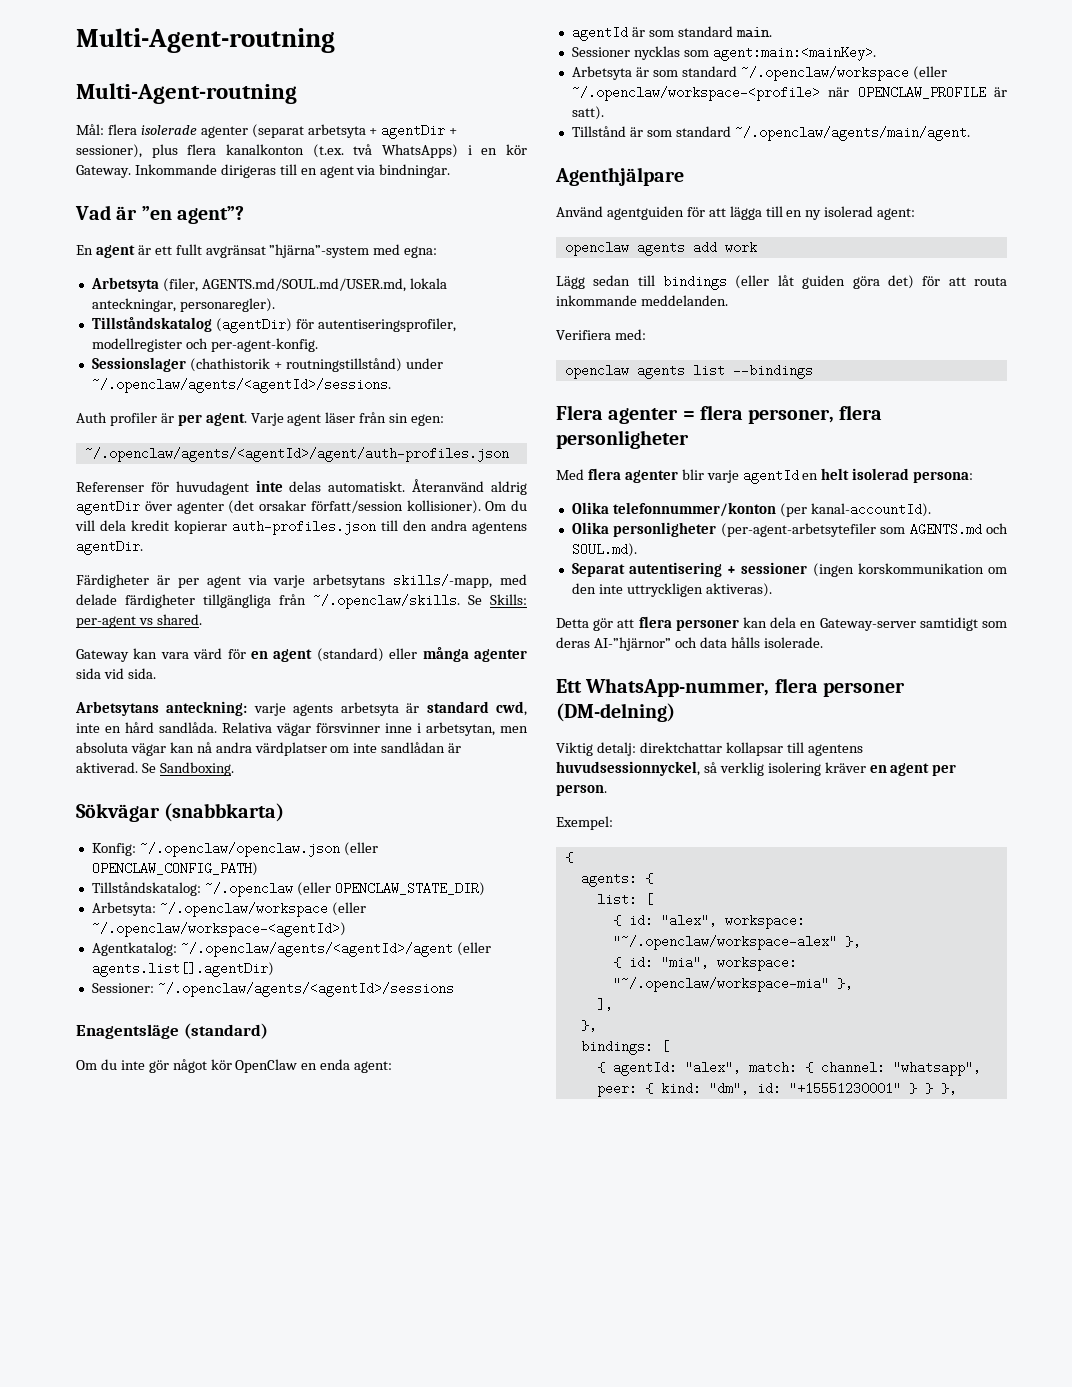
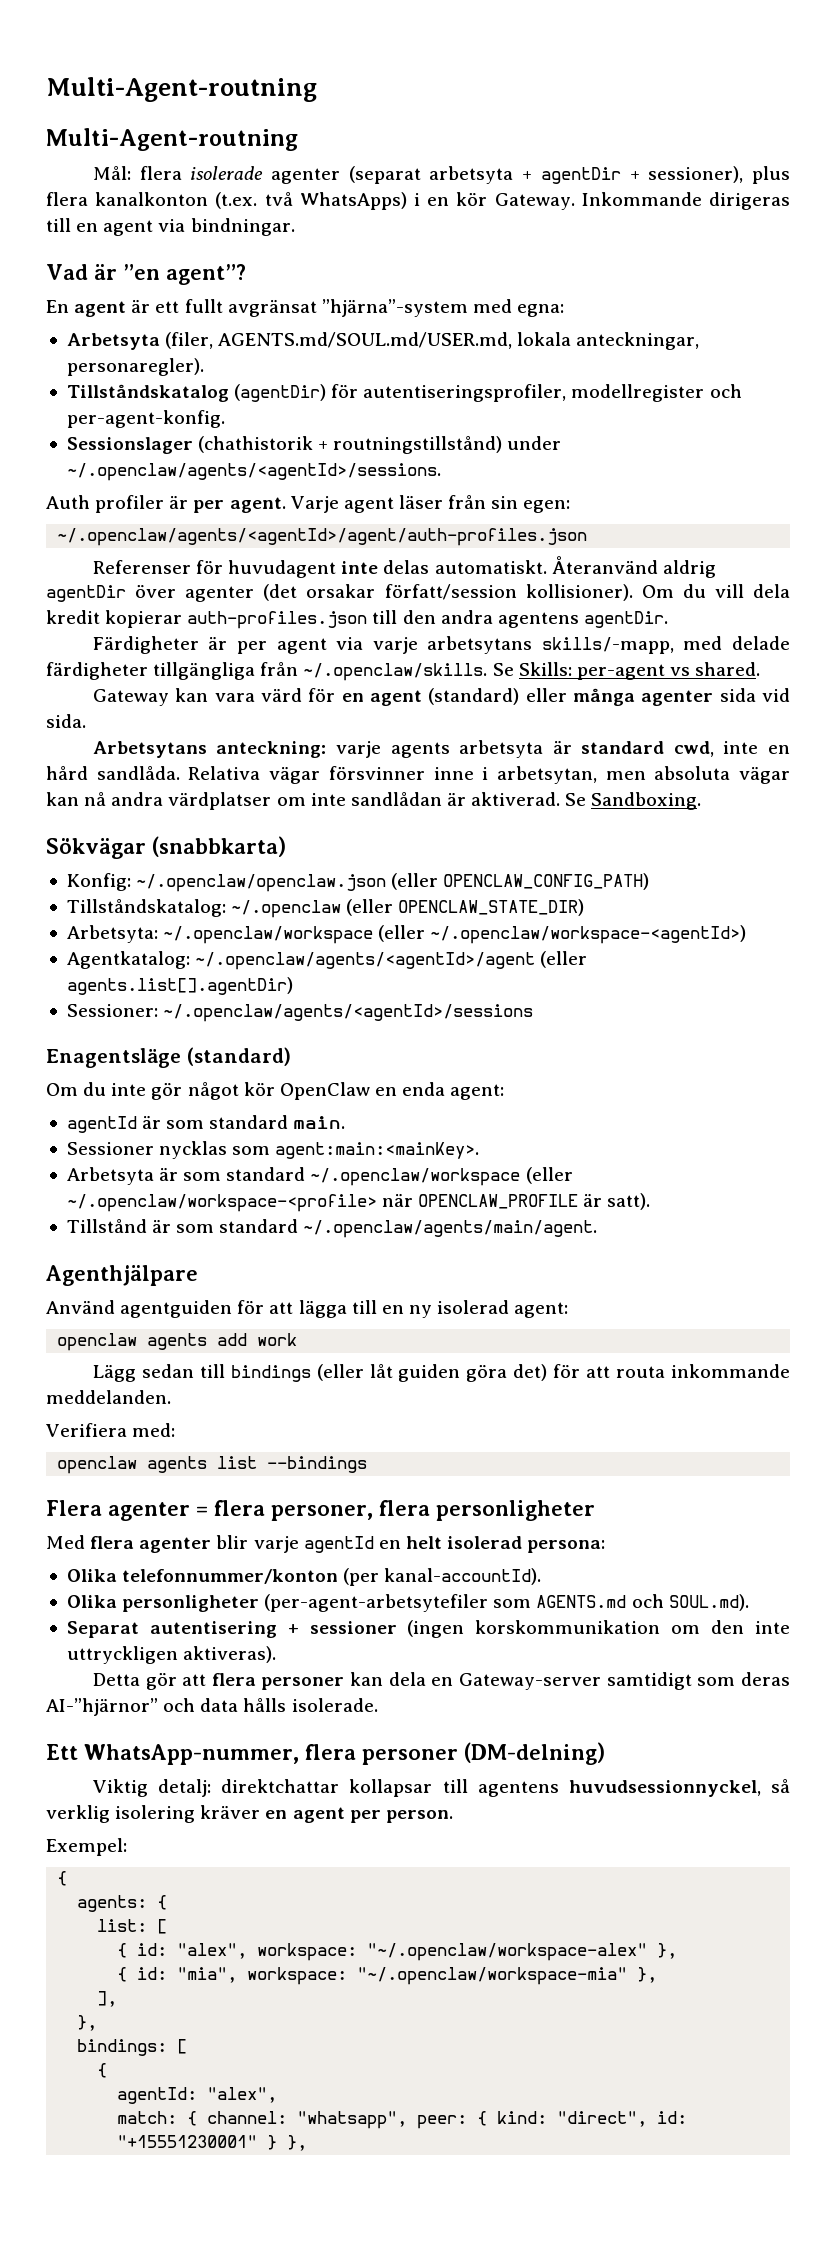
  bindings: [
- { agentId: "alex", match: { channel: "whatsapp", peer: { kind: "dm", id: "+15551230001" } } },
+ {
+ agentId: "alex",
+ match: { channel: "whatsapp", peer: { kind: "direct", id: "+15551230001" } },

